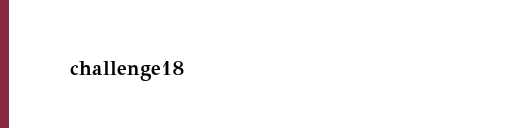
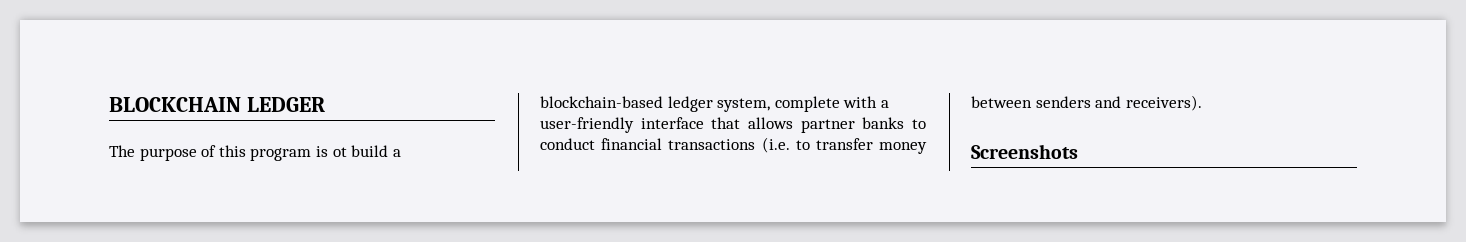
- challenge18
+ BLOCKCHAIN LEDGER
+ The purpose of this program is ot build a blockchain-based ledger system, complete with a user-friendly interface that allows partner banks to conduct financial transactions (i.e. to transfer money between senders and receivers).
+ Screenshots

